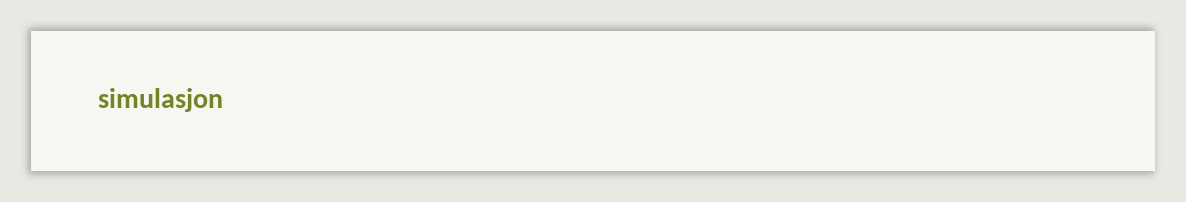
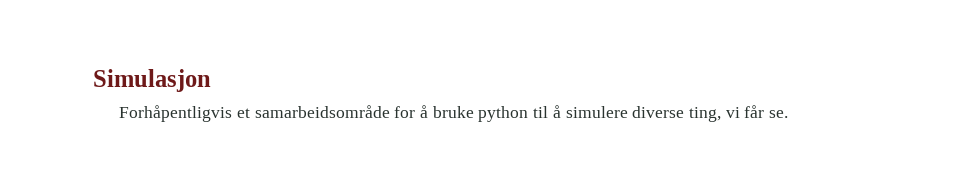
- simulasjon
+ Simulasjon
+ Forhåpentligvis et samarbeidsområde for å bruke python til å simulere diverse ting, vi får se.

